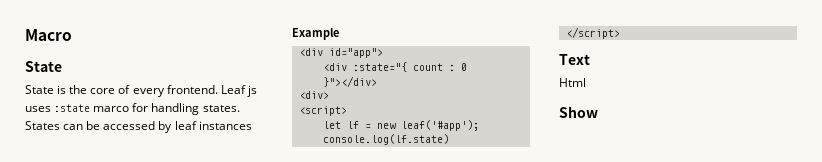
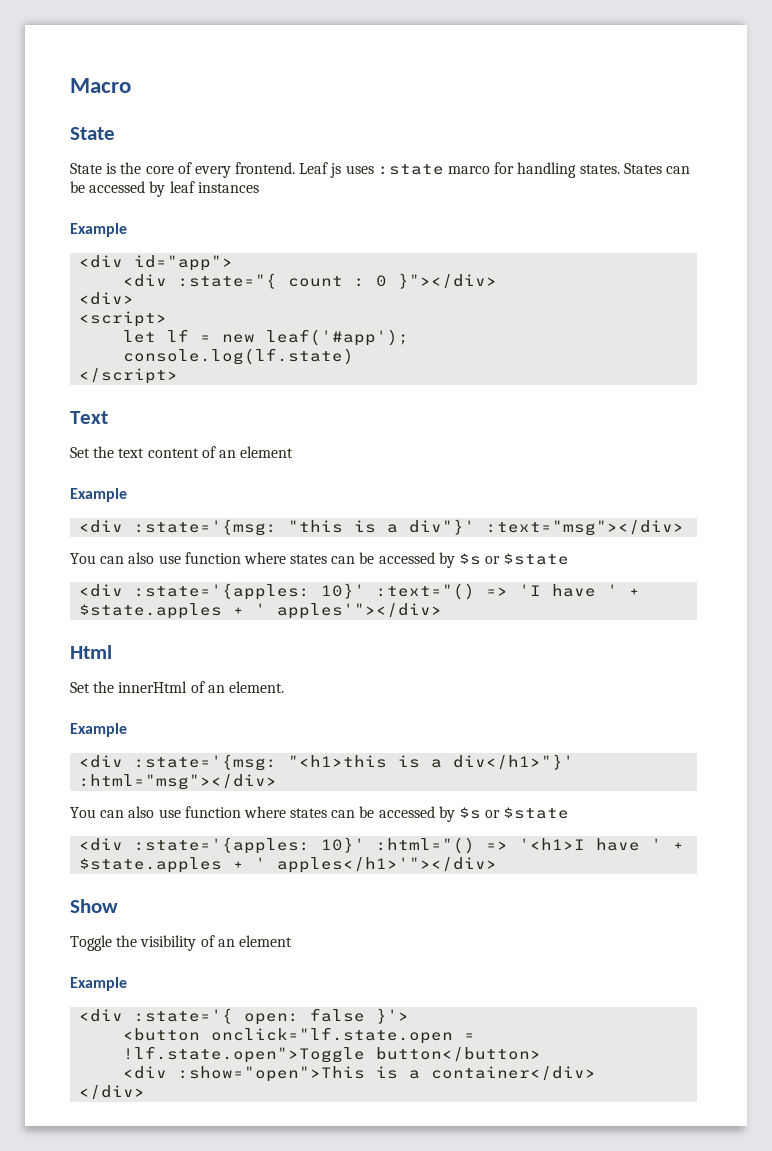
+ Set the text content of an element
+ Example
+ <div :state='{msg: "this is a div"}' :text="msg"></div>
+ You can also use function where states can be accessed by $s or $state
+ <div :state='{apples: 10}' :text="() => 'I have ' + $state.apples + ' apples'"></div>
  Html
+ Set the innerHtml of an element.
+ Example
+ <div :state='{msg: "<h1>this is a div</h1>"}' :html="msg"></div>
+ You can also use function where states can be accessed by $s or $state
+ <div :state='{apples: 10}' :html="() => '<h1>I have ' + $state.apples + ' apples</h1>'"></div>
  Show
+ Toggle the visibility of an element
+ Example
+ <div :state='{ open: false }'>
+ <button onclick="lf.state.open = !lf.state.open">Toggle button</button>
+ <div :show="open">This is a container</div>
+ </div>

